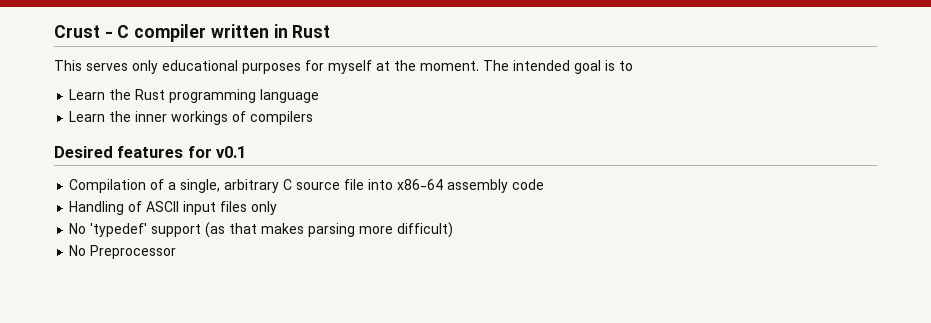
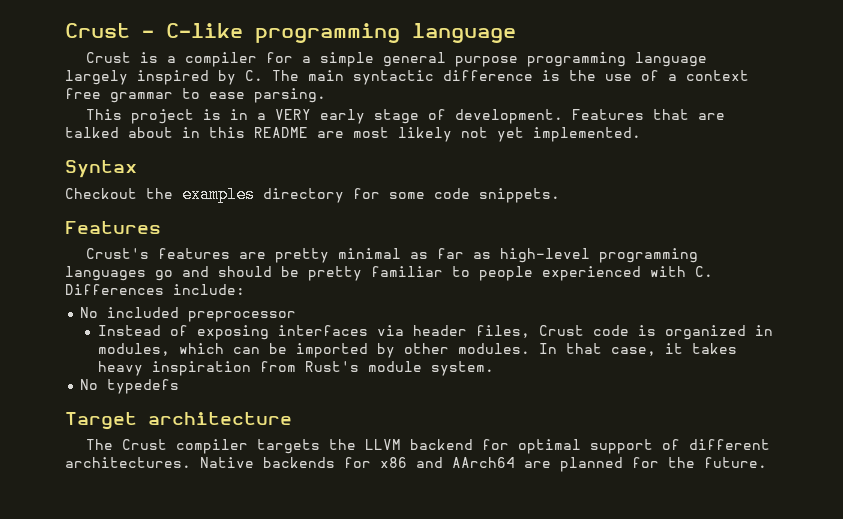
- Crust - C compiler written in Rust
- This serves only educational purposes for myself at the moment. The intended goal is to
- Learn the Rust programming language
- Learn the inner workings of compilers
- Desired features for v0.1
- Compilation of a single, arbitrary C source file into x86-64 assembly code
- Handling of ASCII input files only
- No 'typedef' support (as that makes parsing more difficult)
- No Preprocessor
+ Crust - C-like programming language
+ Crust is a compiler for a simple general purpose programming language largely inspired by C. The main syntactic difference is the use of a context free grammar to ease parsing.
+ This project is in a VERY early stage of development. Features that are talked about in this README are most likely not yet implemented.
+ Syntax
+ Checkout the examples directory for some code snippets.
+ Features
+ Crust's features are pretty minimal as far as high-level programming languages go and should be pretty familiar to people experienced with C. Differences include:
+ No included preprocessor
+ Instead of exposing interfaces via header files, Crust code is organized in modules, which can be imported by other modules. In that case, it takes heavy inspiration from Rust's module system.
+ No typedefs
+ Target architecture
+ The Crust compiler targets the LLVM backend for optimal support of different architectures. Native backends for x86 and AArch64 are planned for the future.

